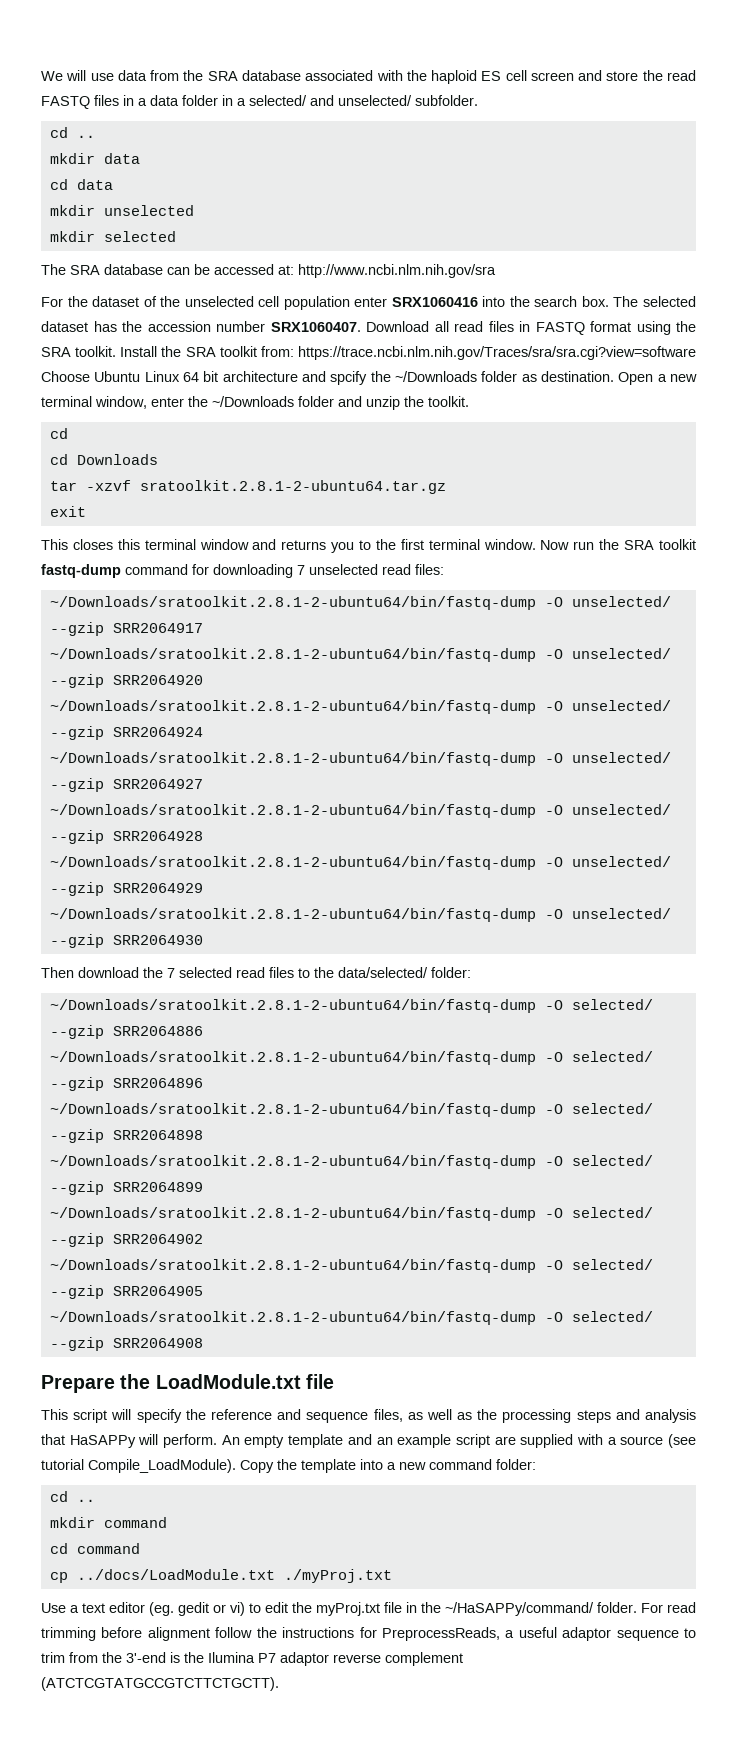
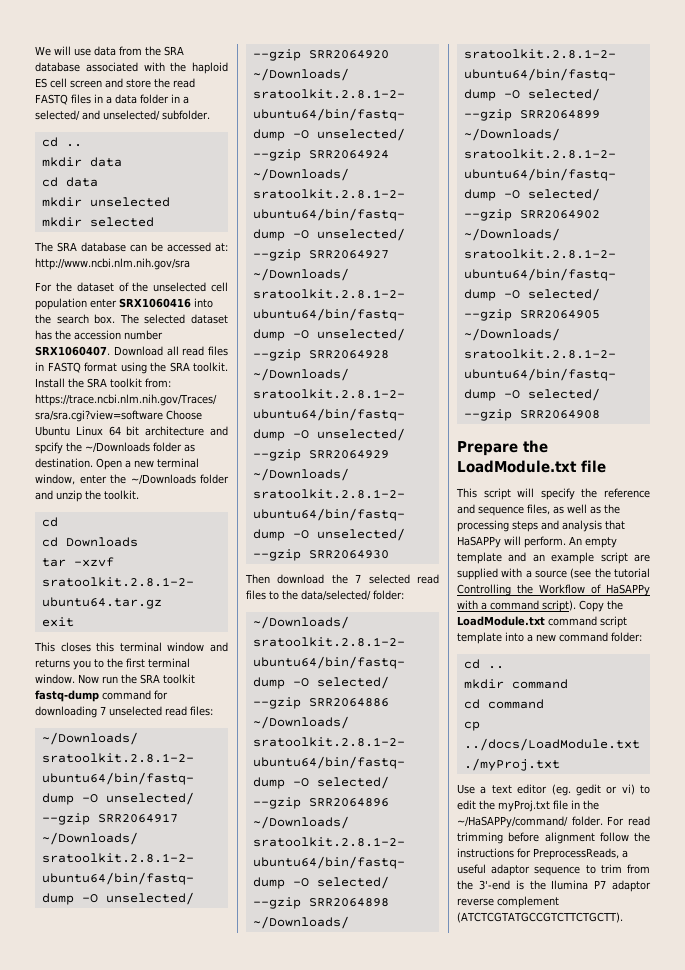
- An empty template and an example script are supplied with a source (see tutorial Compile_LoadModule). Copy the template into a new command folder:
+ An empty template and an example script are supplied with a source (see the tutorial Controlling the Workflow of HaSAPPy with a command script). Copy the LoadModule.txt command script template into a new command folder:

